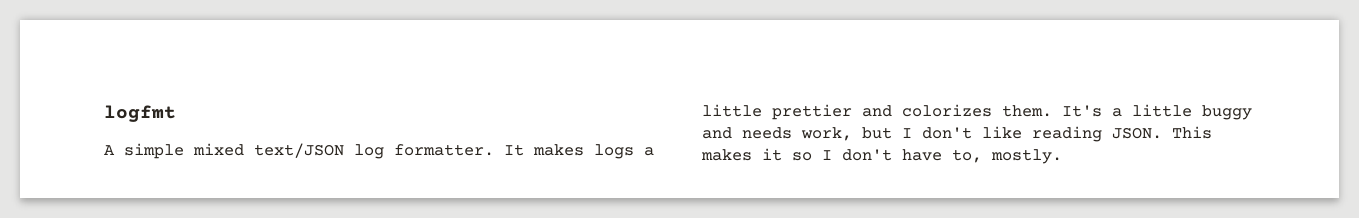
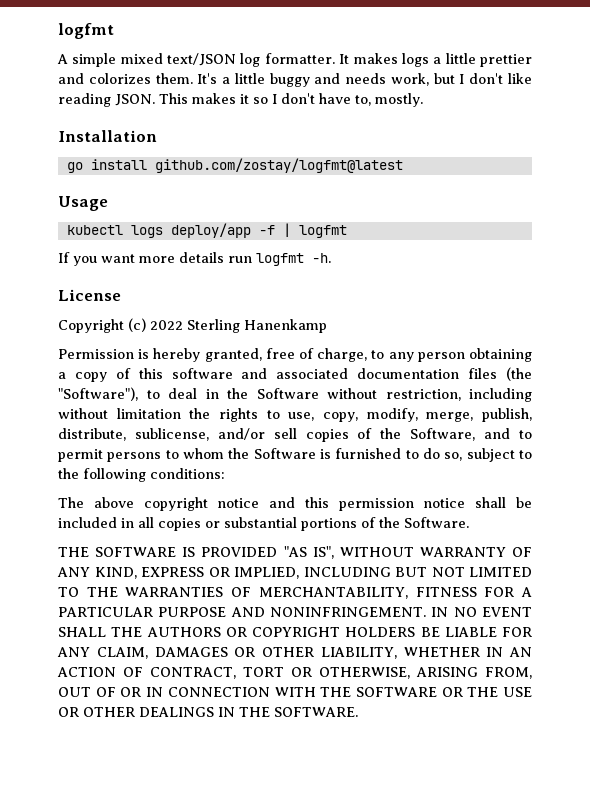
+ Installation
+ go install github.com/zostay/logfmt@latest
+ Usage
+ kubectl logs deploy/app -f | logfmt
+ If you want more details run logfmt -h.
+ License
+ Copyright (c) 2022 Sterling Hanenkamp
+ Permission is hereby granted, free of charge, to any person obtaining a copy of this software and associated documentation files (the "Software"), to deal in the Software without restriction, including without limitation the rights to use, copy, modify, merge, publish, distribute, sublicense, and/or sell copies of the Software, and to permit persons to whom the Software is furnished to do so, subject to the following conditions:
+ The above copyright notice and this permission notice shall be included in all copies or substantial portions of the Software.
+ THE SOFTWARE IS PROVIDED "AS IS", WITHOUT WARRANTY OF ANY KIND, EXPRESS OR IMPLIED, INCLUDING BUT NOT LIMITED TO THE WARRANTIES OF MERCHANTABILITY, FITNESS FOR A PARTICULAR PURPOSE AND NONINFRINGEMENT. IN NO EVENT SHALL THE AUTHORS OR COPYRIGHT HOLDERS BE LIABLE FOR ANY CLAIM, DAMAGES OR OTHER LIABILITY, WHETHER IN AN ACTION OF CONTRACT, TORT OR OTHERWISE, ARISING FROM, OUT OF OR IN CONNECTION WITH THE SOFTWARE OR THE USE OR OTHER DEALINGS IN THE SOFTWARE.

